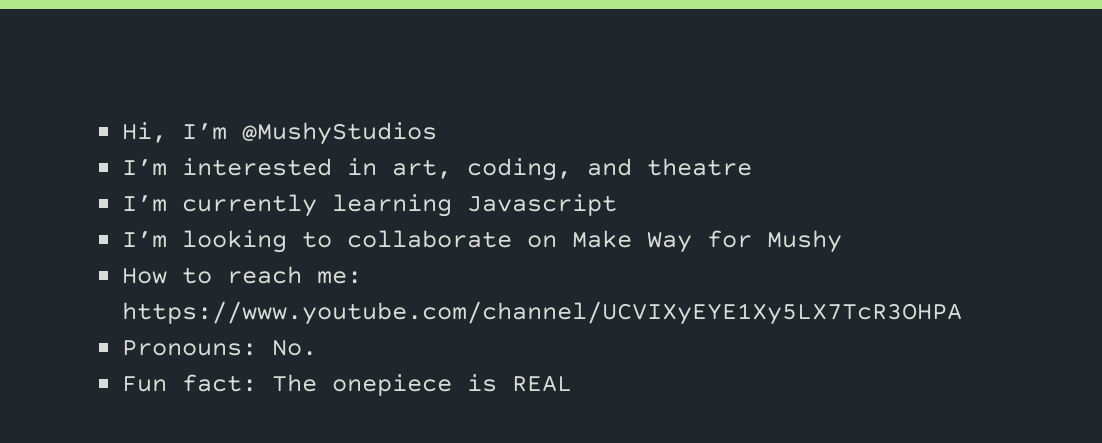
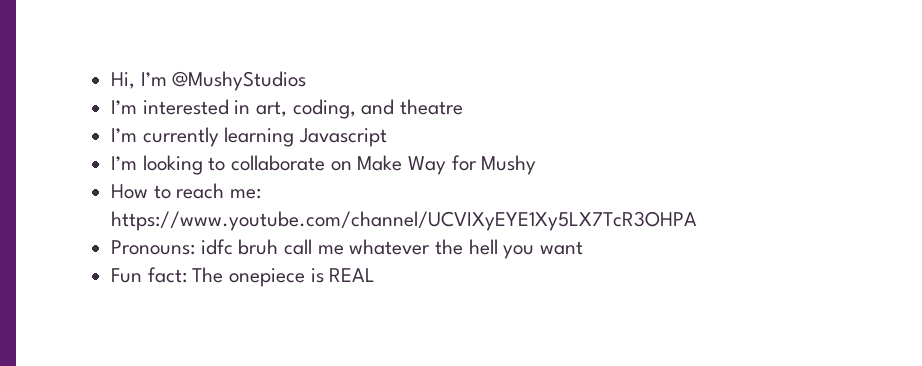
- Pronouns: No.
+ Pronouns: idfc bruh call me whatever the hell you want

